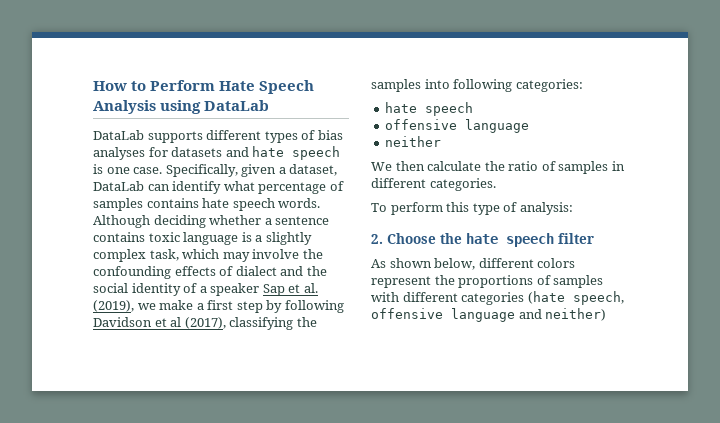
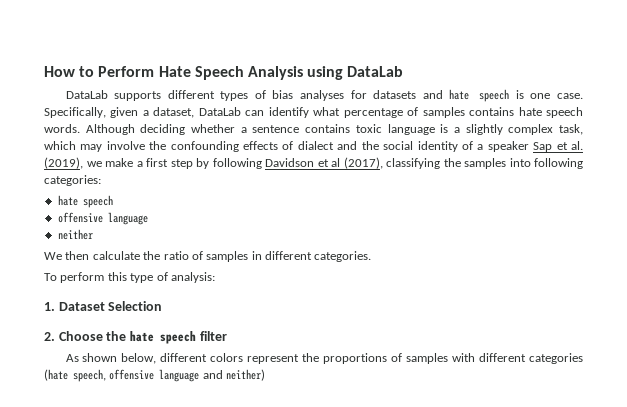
+ 1. Dataset Selection

